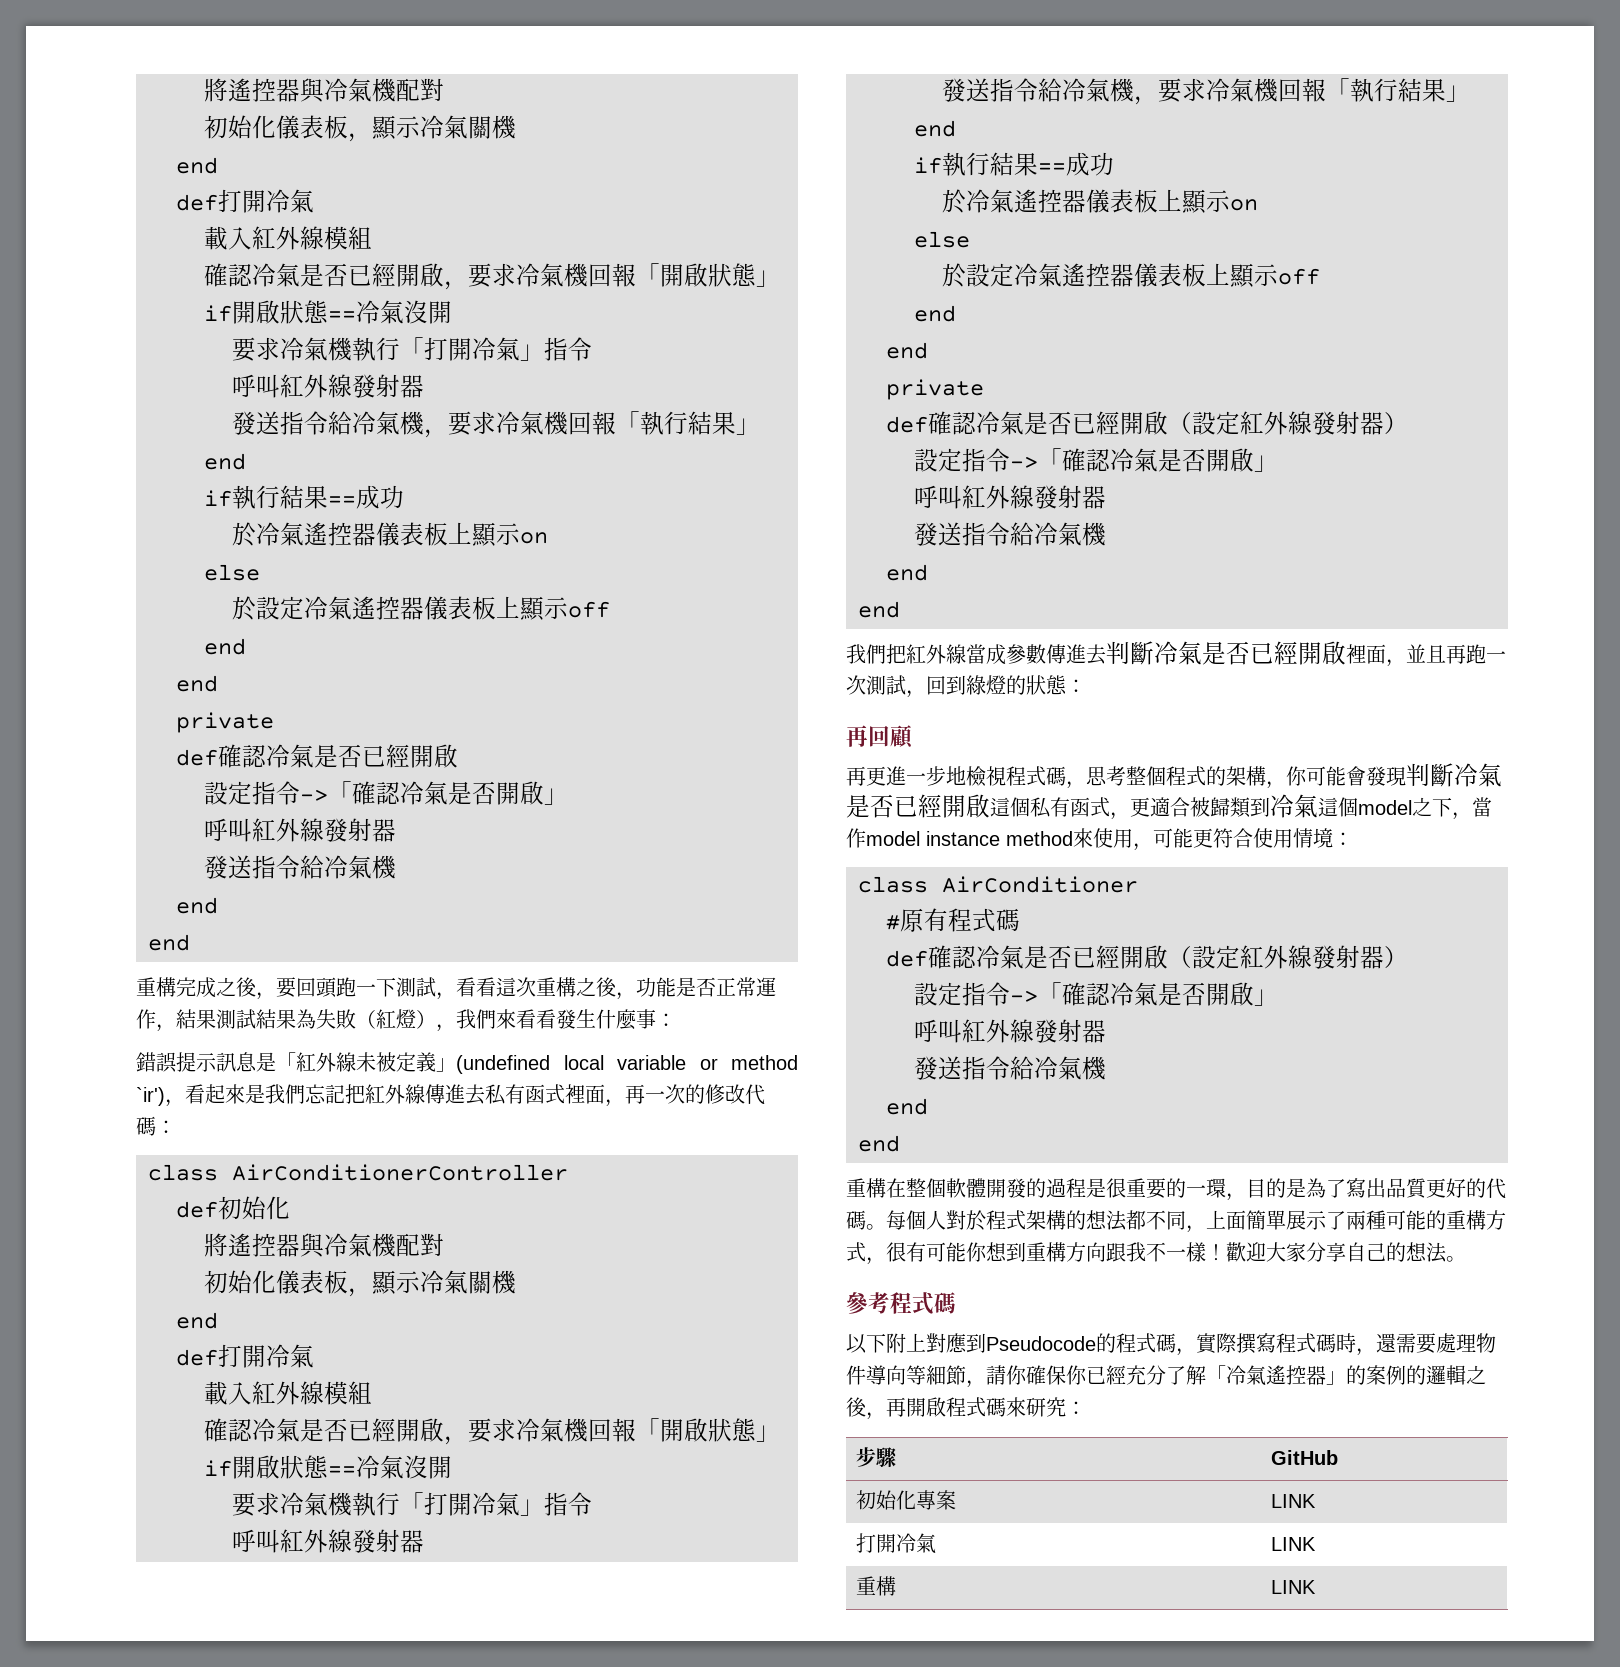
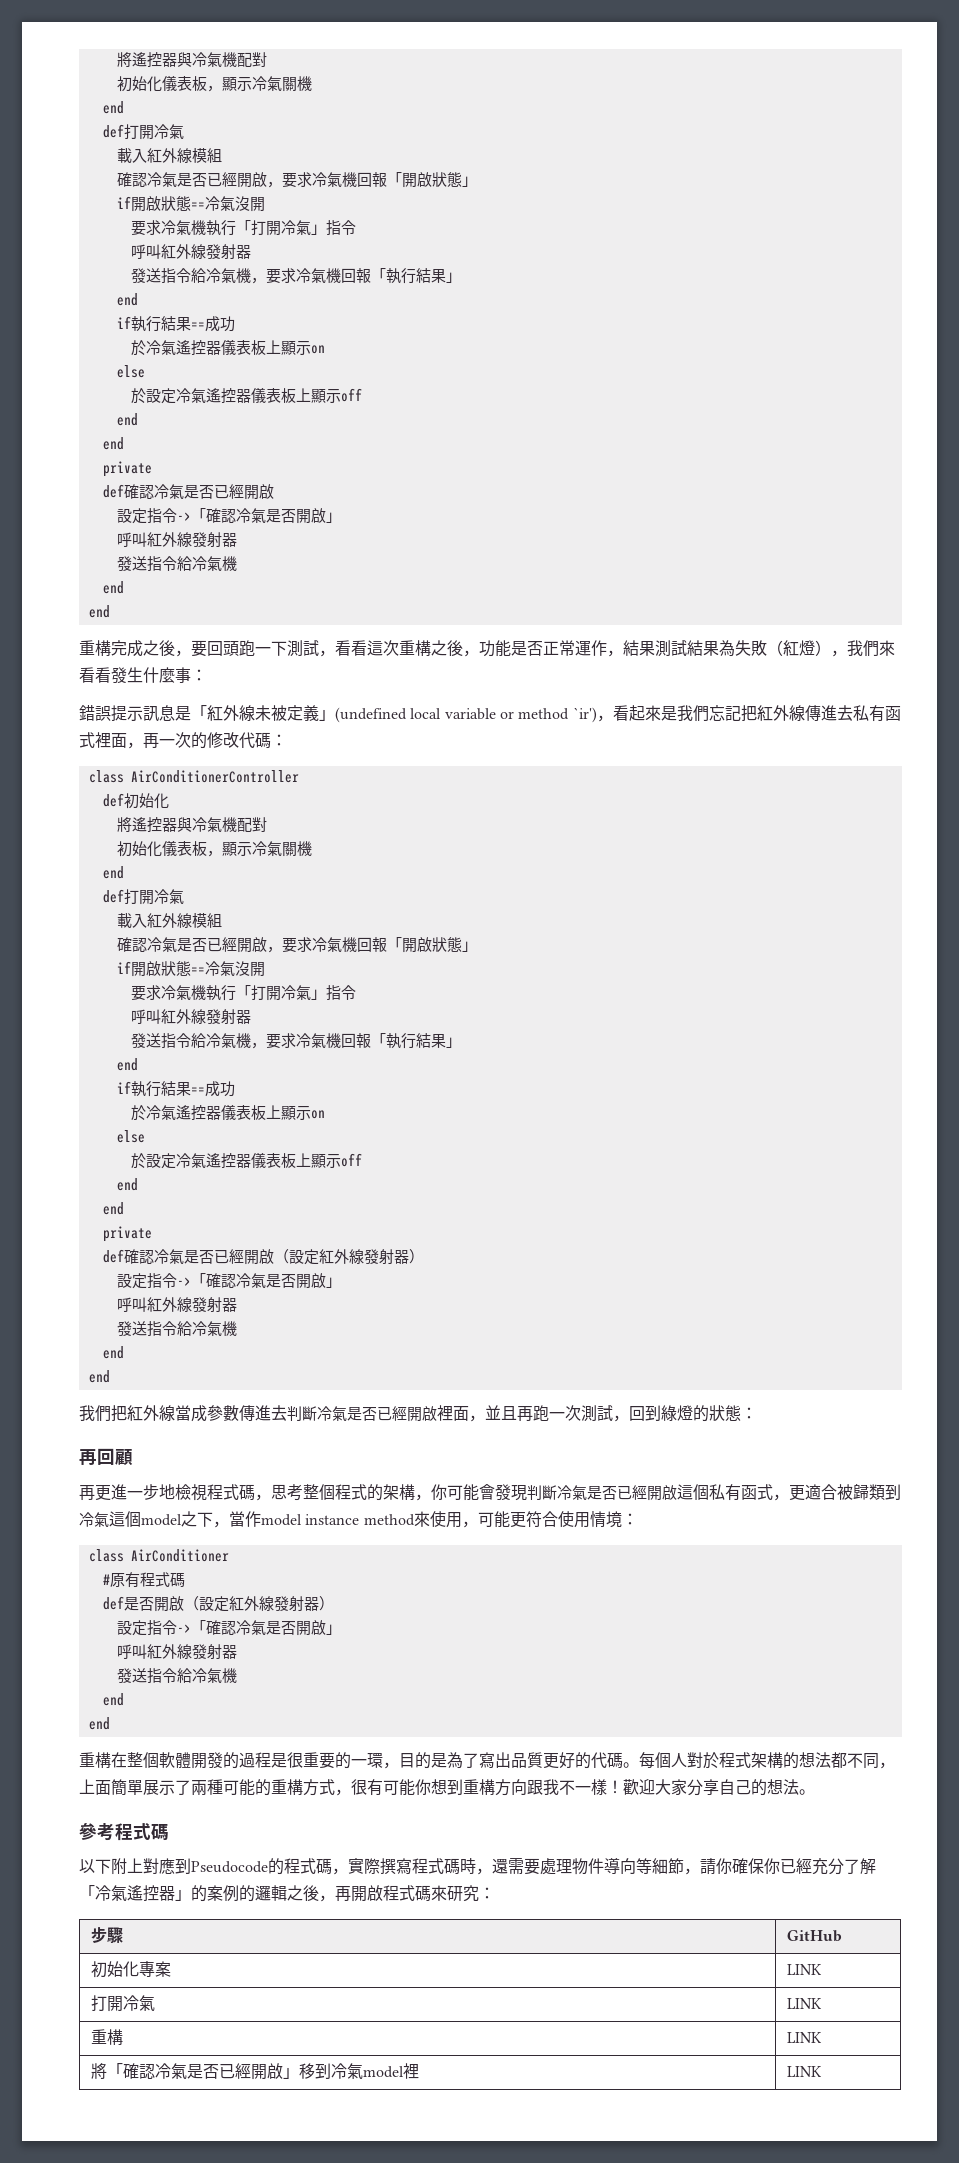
  #原有程式碼
- def確認冷氣是否已經開啟（設定紅外線發射器）
+ def是否開啟（設定紅外線發射器）
+ 將「確認冷氣是否已經開啟」移到冷氣model裡 | LINK

